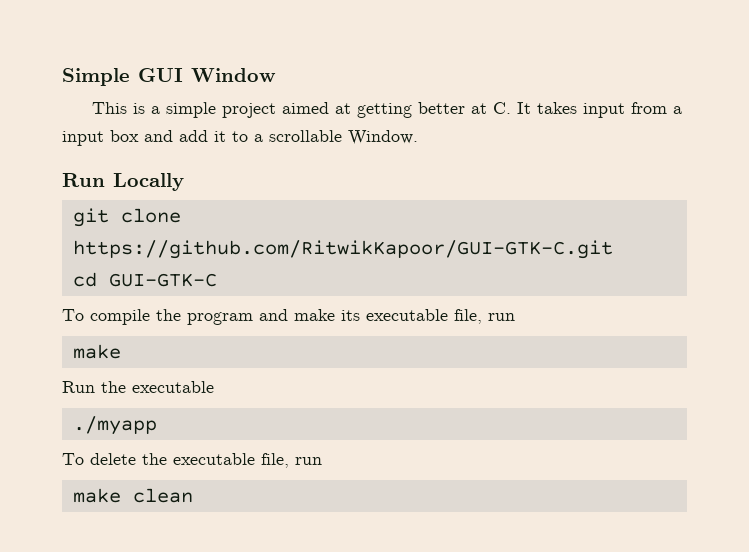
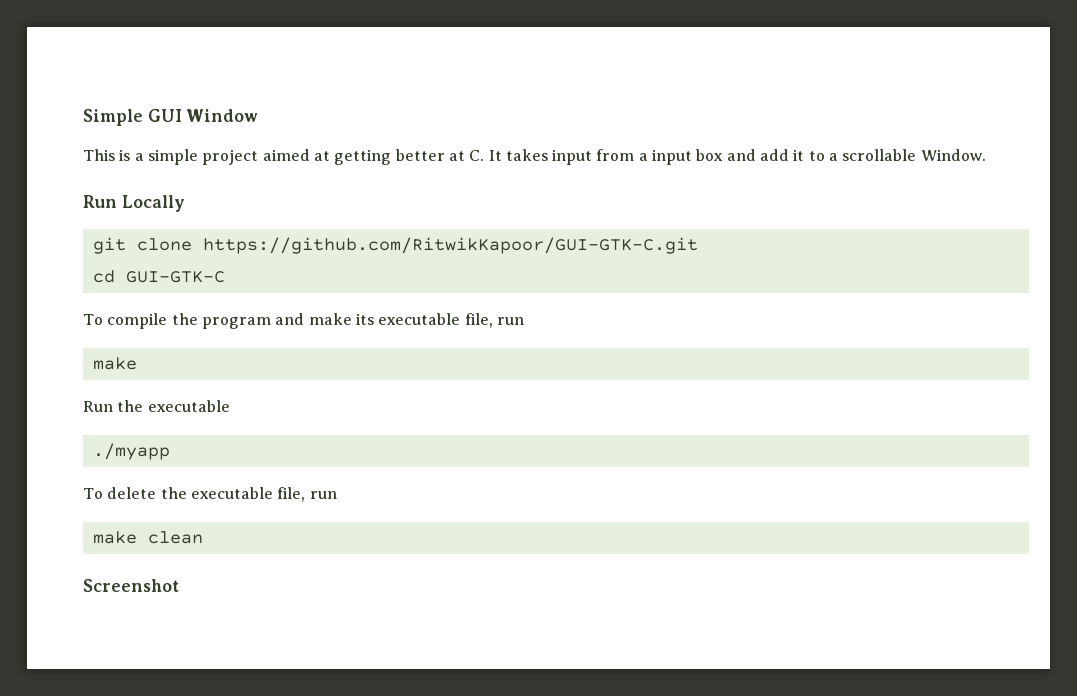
+ Screenshot

